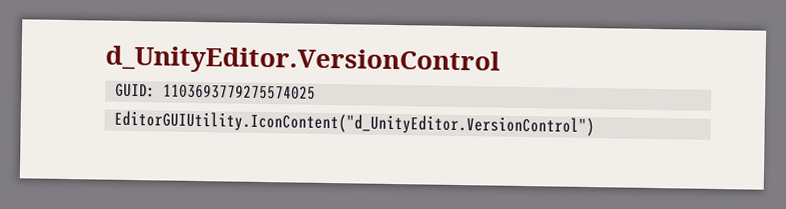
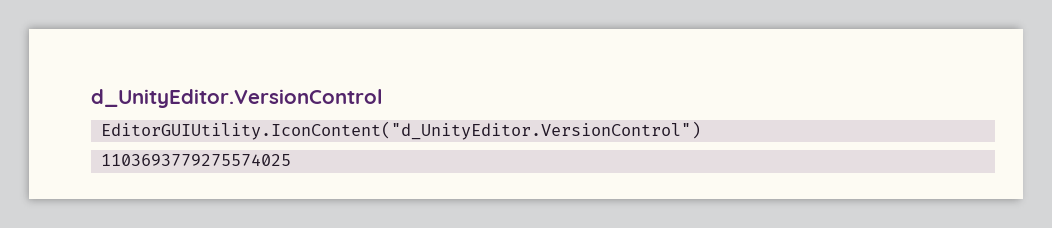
- GUID: 1103693779275574025
+ EditorGUIUtility.IconContent("d_UnityEditor.VersionControl")
+ 1103693779275574025
- EditorGUIUtility.IconContent("d_UnityEditor.VersionControl")

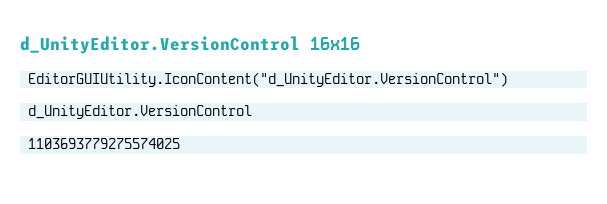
- d_UnityEditor.VersionControl
+ d_UnityEditor.VersionControl 16x16
  EditorGUIUtility.IconContent("d_UnityEditor.VersionControl")
+ d_UnityEditor.VersionControl

